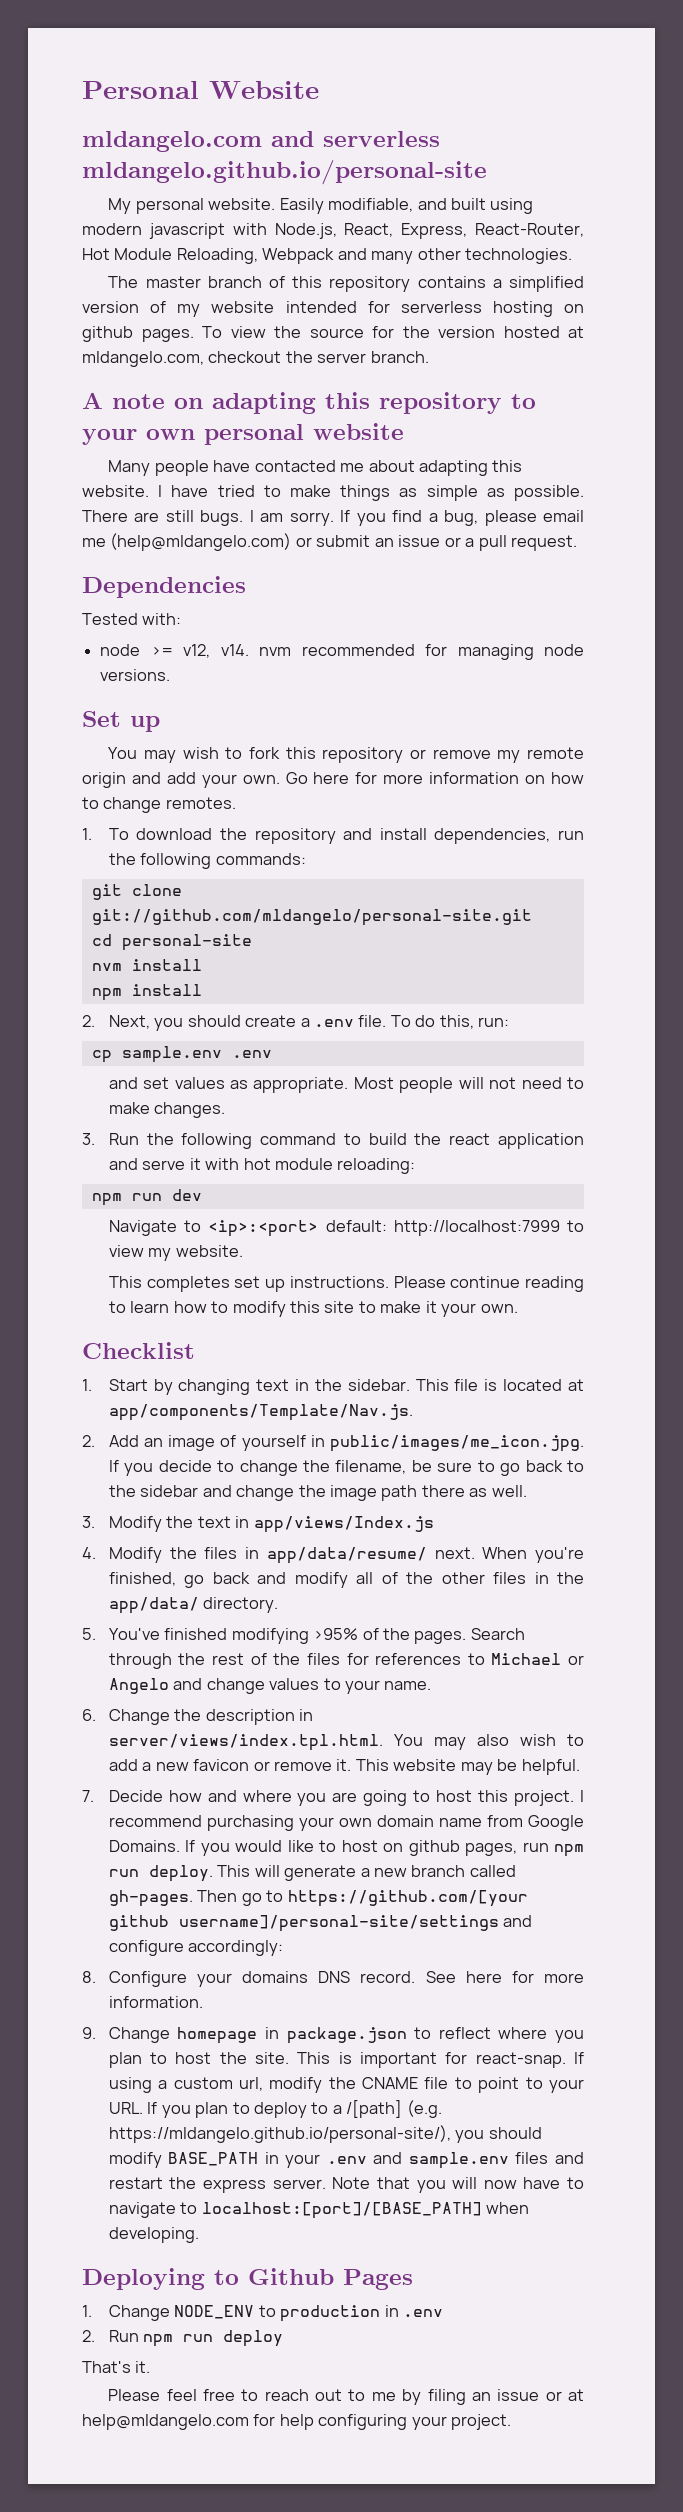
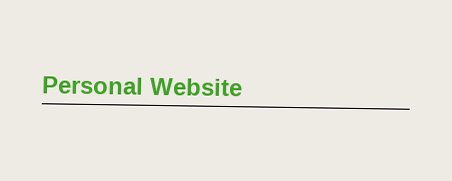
- mldangelo.com and serverless mldangelo.github.io/personal-site
- My personal website. Easily modifiable, and built using modern javascript with Node.js, React, Express, React-Router, Hot Module Reloading, Webpack and many other technologies.
- The master branch of this repository contains a simplified version of my website intended for serverless hosting on github pages. To view the source for the version hosted at mldangelo.com, checkout the server branch.
- A note on adapting this repository to your own personal website
- Many people have contacted me about adapting this website. I have tried to make things as simple as possible. There are still bugs. I am sorry. If you find a bug, please email me (help@mldangelo.com) or submit an issue or a pull request.
- Dependencies
- Tested with:
- node >= v12, v14. nvm recommended for managing node versions.
- Set up
- You may wish to fork this repository or remove my remote origin and add your own. Go here for more information on how to change remotes.
- 1. To download the repository and install dependencies, run the following commands:
- git clone git://github.com/mldangelo/personal-site.git
- cd personal-site
- nvm install
- npm install
- 2. Next, you should create a .env file. To do this, run:
- cp sample.env .env
- and set values as appropriate. Most people will not need to make changes.
- 3. Run the following command to build the react application and serve it with hot module reloading:
- npm run dev
- Navigate to <ip>:<port> default: http://localhost:7999 to view my website.
- This completes set up instructions. Please continue reading to learn how to modify this site to make it your own.
- Checklist
- 1. Start by changing text in the sidebar. This file is located at app/components/Template/Nav.js.
- 2. Add an image of yourself in public/images/me_icon.jpg. If you decide to change the filename, be sure to go back to the sidebar and change the image path there as well.
- 3. Modify the text in app/views/Index.js
- 4. Modify the files in app/data/resume/ next. When you're finished, go back and modify all of the other files in the app/data/ directory.
- 5. You've finished modifying >95% of the pages. Search through the rest of the files for references to Michael or Angelo and change values to your name.
- 6. Change the description in server/views/index.tpl.html. You may also wish to add a new favicon or remove it. This website may be helpful.
- 7. Decide how and where you are going to host this project. I recommend purchasing your own domain name from Google Domains. If you would like to host on github pages, run npm run deploy. This will generate a new branch called gh-pages. Then go to https://github.com/[your github username]/personal-site/settings and configure accordingly:
- 8. Configure your domains DNS record. See here for more information.
- 9. Change homepage in package.json to reflect where you plan to host the site. This is important for react-snap. If using a custom url, modify the CNAME file to point to your URL. If you plan to deploy to a /[path] (e.g. https://mldangelo.github.io/personal-site/), you should modify BASE_PATH in your .env and sample.env files and restart the express server. Note that you will now have to navigate to localhost:[port]/[BASE_PATH] when developing.
- Deploying to Github Pages
- 1. Change NODE_ENV to production in .env
- 2. Run npm run deploy
- That's it.
- Please feel free to reach out to me by filing an issue or at help@mldangelo.com for help configuring your project.

